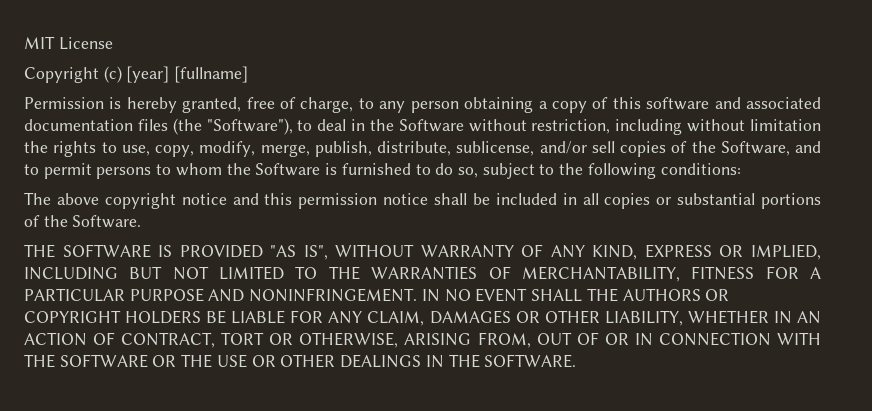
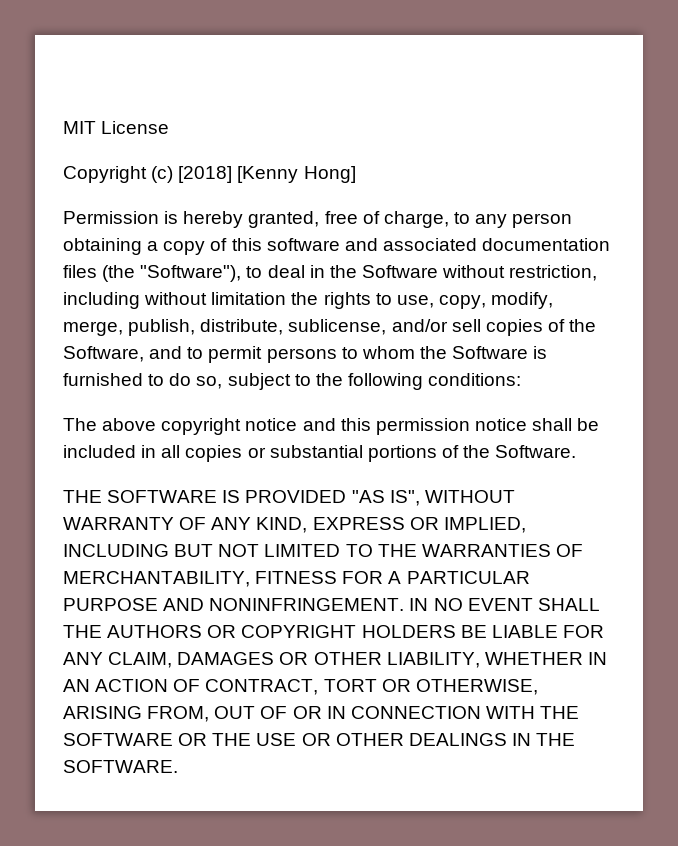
- Copyright (c) [year] [fullname]
+ Copyright (c) [2018] [Kenny Hong]

